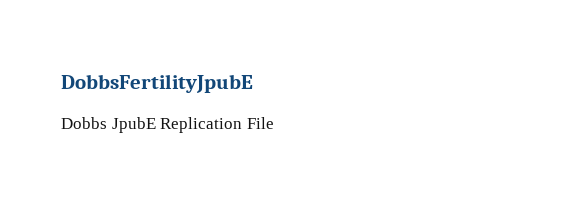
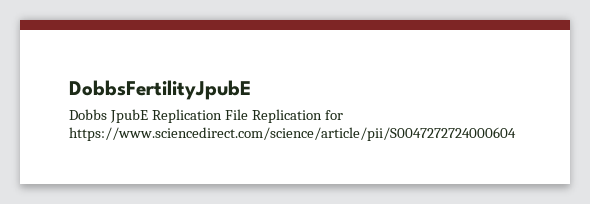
- Dobbs JpubE Replication File
+ Dobbs JpubE Replication File Replication for https://www.sciencedirect.com/science/article/pii/S0047272724000604

